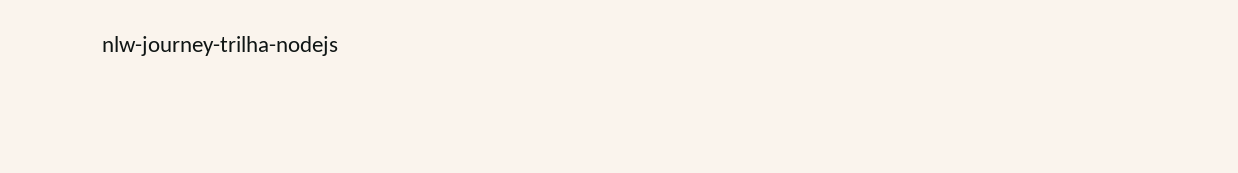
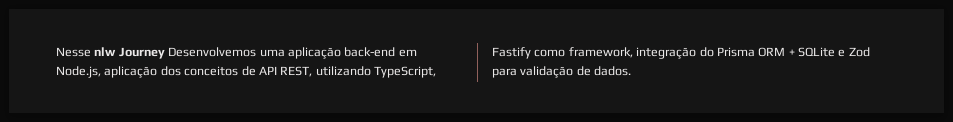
- nlw-journey-trilha-nodejs
+ Nesse nlw Journey Desenvolvemos uma aplicação back-end em Node.js, aplicação dos conceitos de API REST, utilizando TypeScript, Fastify como framework, integração do Prisma ORM + SQLite e Zod para validação de dados.

